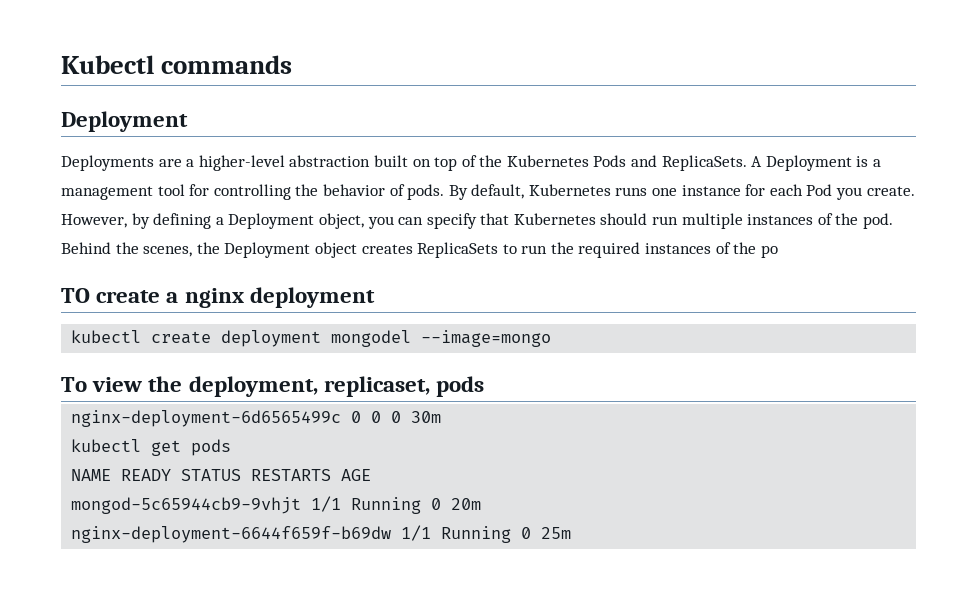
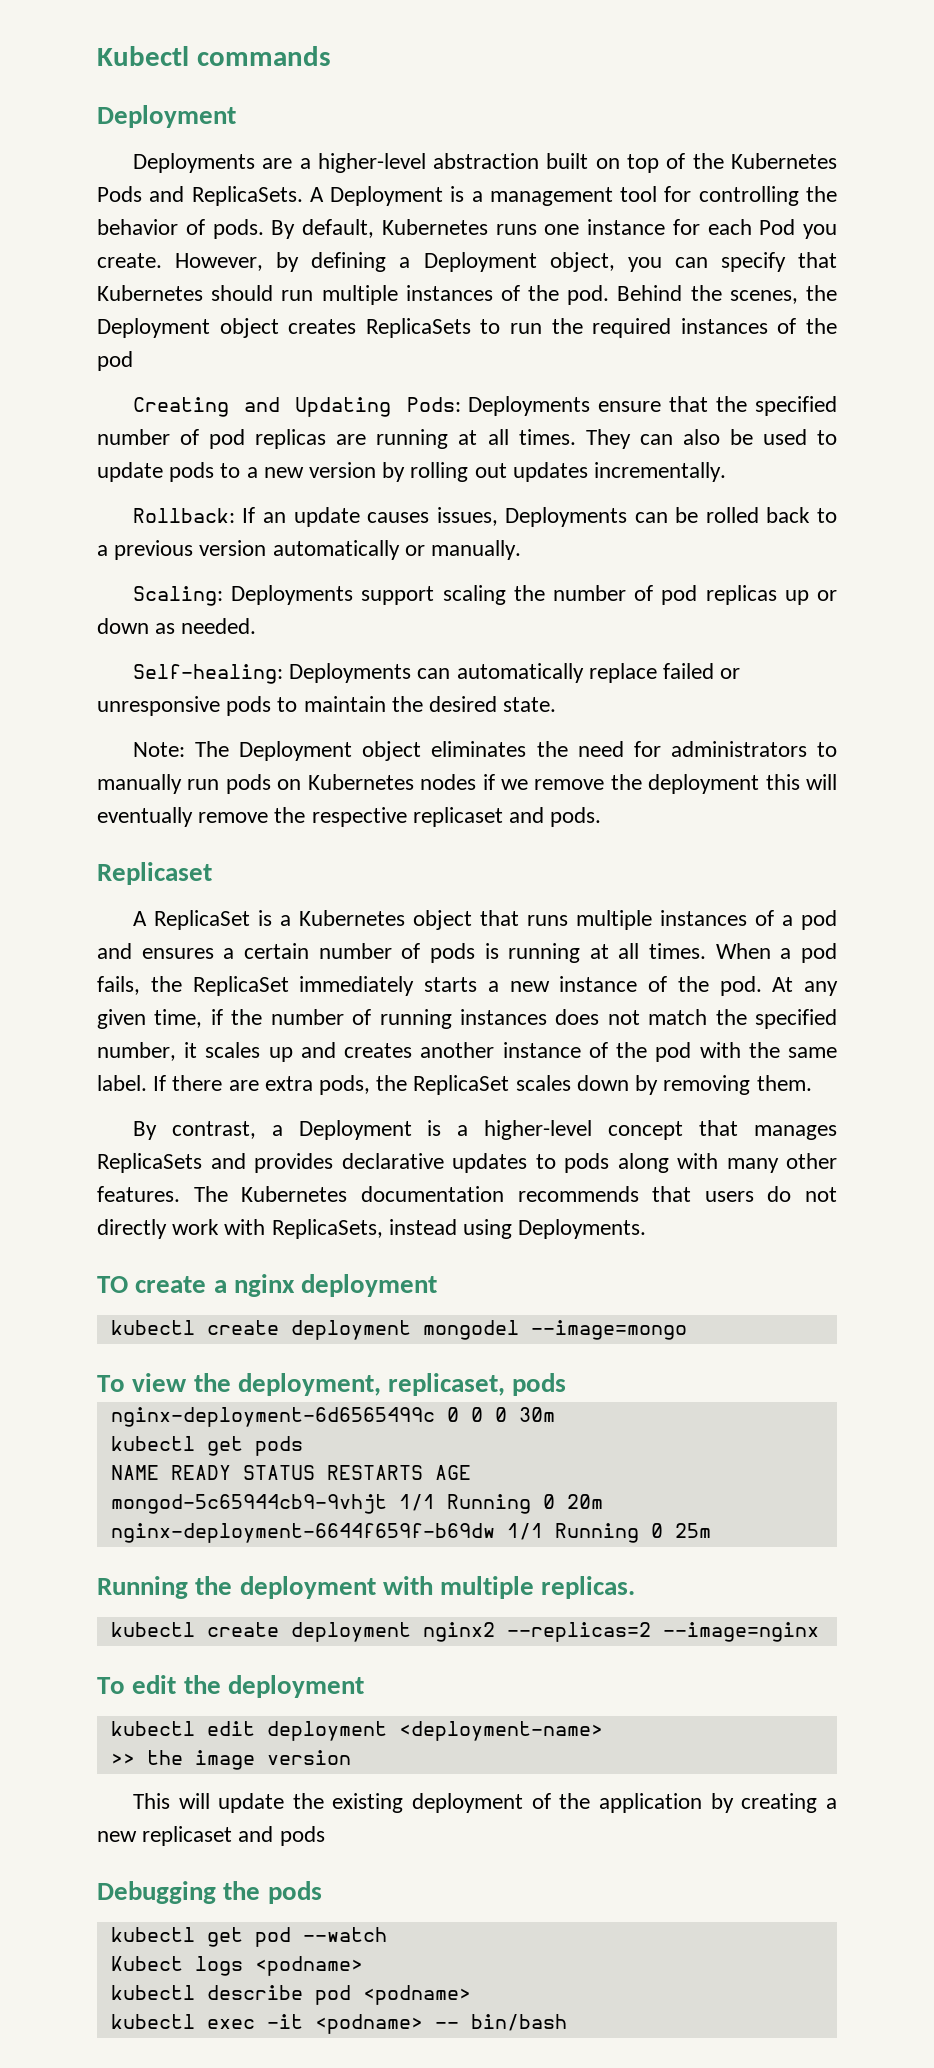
- Behind the scenes, the Deployment object creates ReplicaSets to run the required instances of the po
+ Behind the scenes, the Deployment object creates ReplicaSets to run the required instances of the pod
+ Creating and Updating Pods: Deployments ensure that the specified number of pod replicas are running at all times. They can also be used to update pods to a new version by rolling out updates incrementally.
+ Rollback: If an update causes issues, Deployments can be rolled back to a previous version automatically or manually.
+ Scaling: Deployments support scaling the number of pod replicas up or down as needed.
+ Self-healing: Deployments can automatically replace failed or unresponsive pods to maintain the desired state.
+ Note: The Deployment object eliminates the need for administrators to manually run pods on Kubernetes nodes if we remove the deployment this will eventually remove the respective replicaset and pods.
+ Replicaset
+ A ReplicaSet is a Kubernetes object that runs multiple instances of a pod and ensures a certain number of pods is running at all times. When a pod fails, the ReplicaSet immediately starts a new instance of the pod. At any given time, if the number of running instances does not match the specified number, it scales up and creates another instance of the pod with the same label. If there are extra pods, the ReplicaSet scales down by removing them.
+ By contrast, a Deployment is a higher-level concept that manages ReplicaSets and provides declarative updates to pods along with many other features. The Kubernetes documentation recommends that users do not directly work with ReplicaSets, instead using Deployments.
+ Running the deployment with multiple replicas.
+ kubectl create deployment nginx2 --replicas=2 --image=nginx
+ To edit the deployment
+ kubectl edit deployment <deployment-name>
+ >> the image version
+ This will update the existing deployment of the application by creating a new replicaset and pods
+ Debugging the pods
+ kubectl get pod --watch
+ Kubect logs <podname>
+ kubectl describe pod <podname>
+ kubectl exec -it <podname> -- bin/bash

